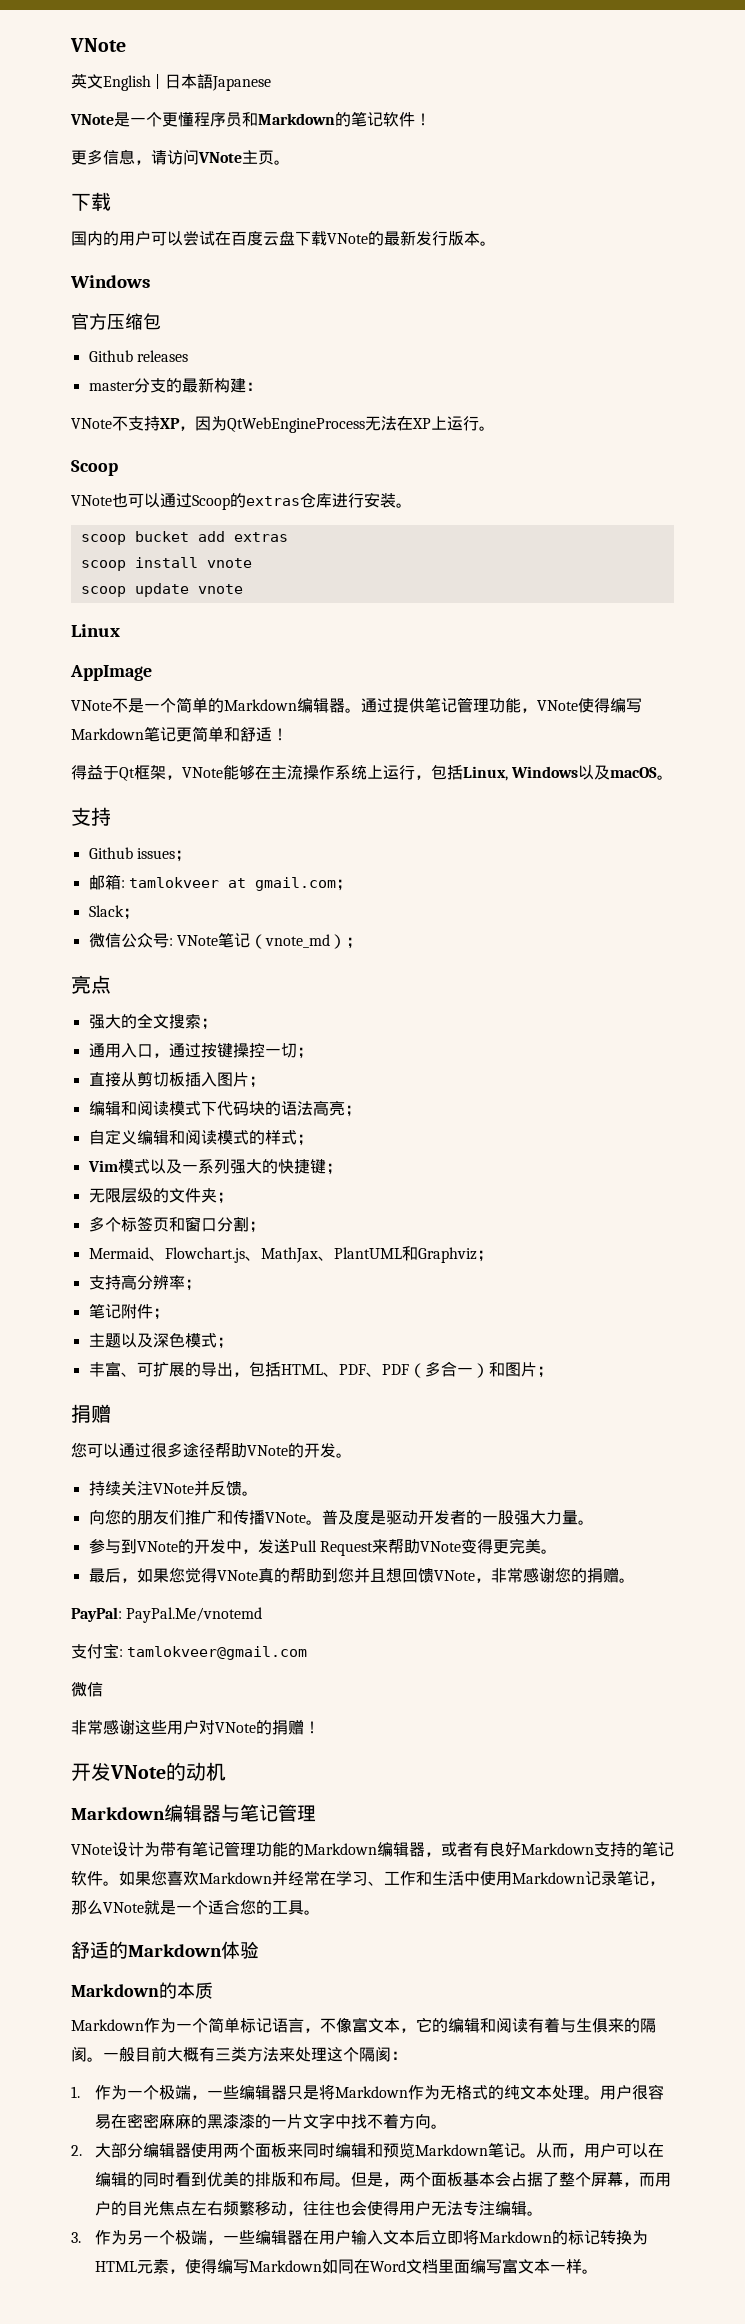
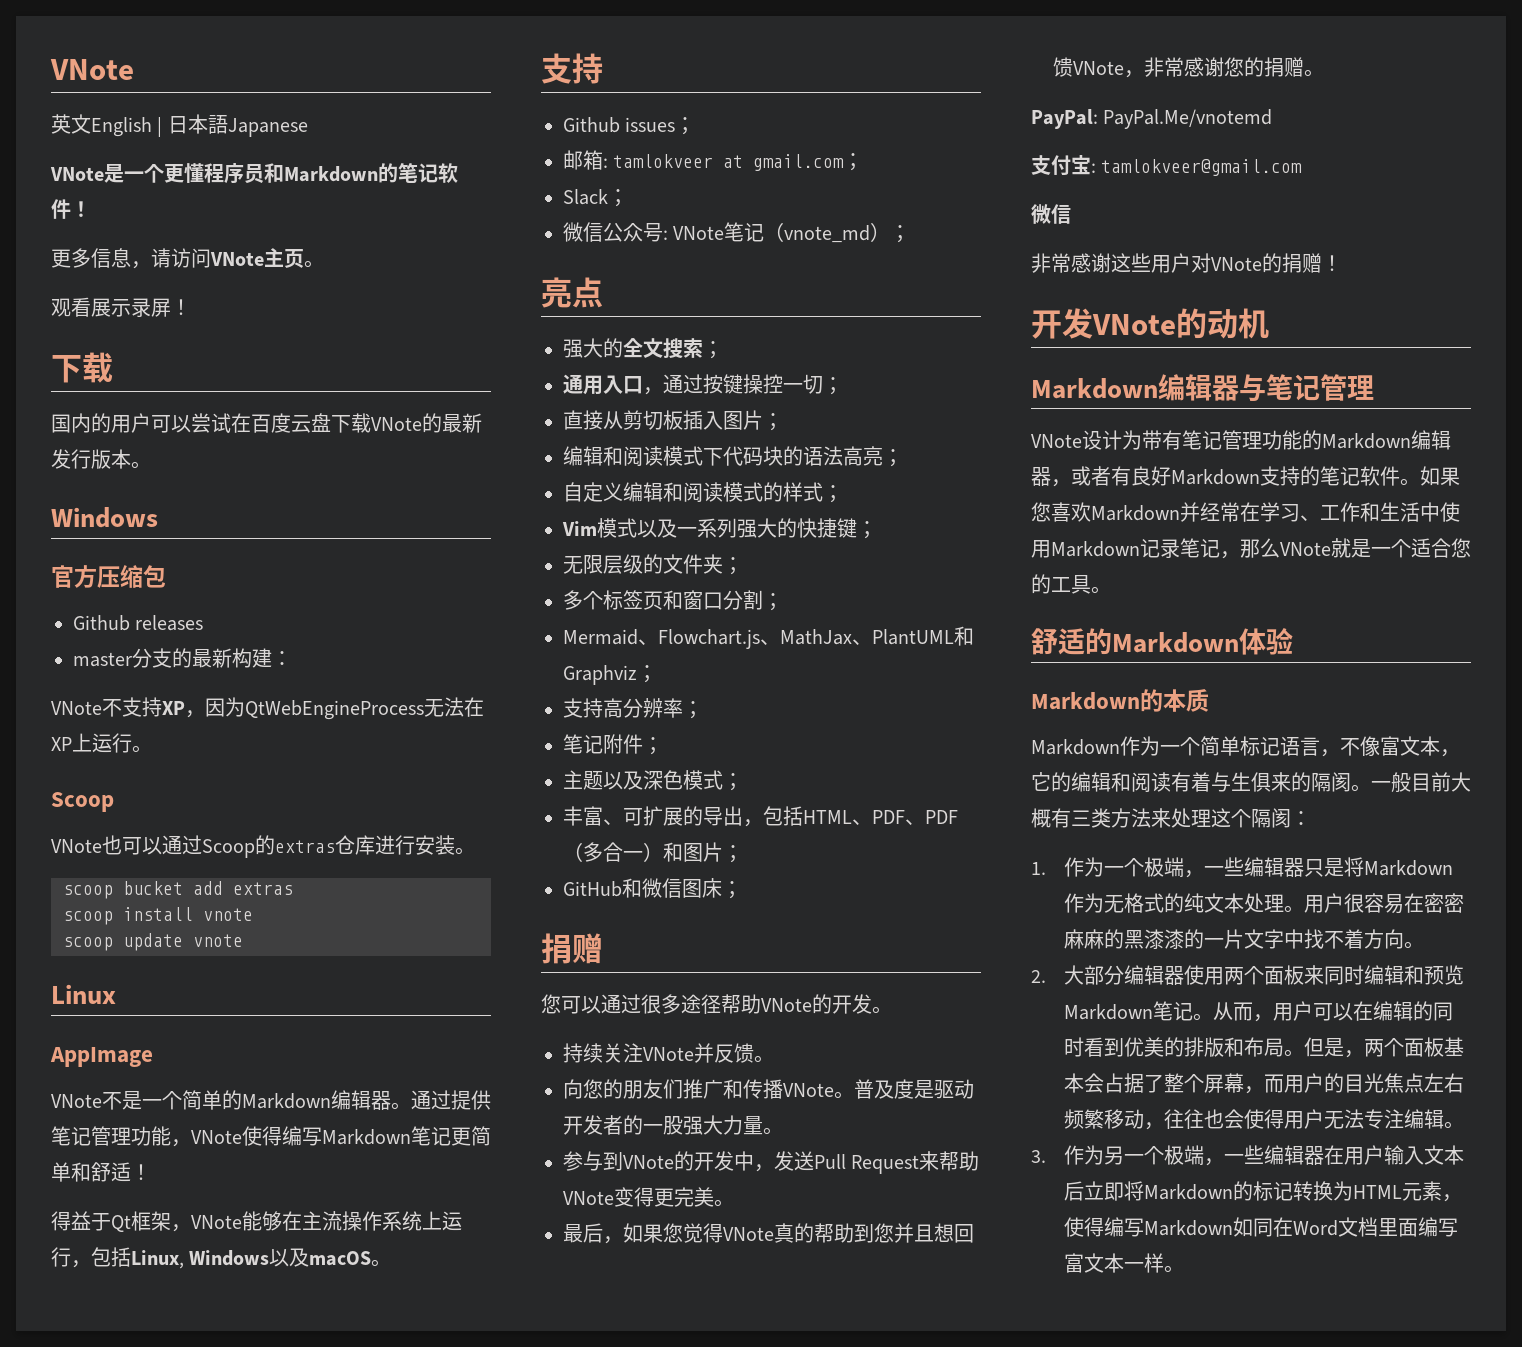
+ 观看展示录屏！
+ GitHub和微信图床；

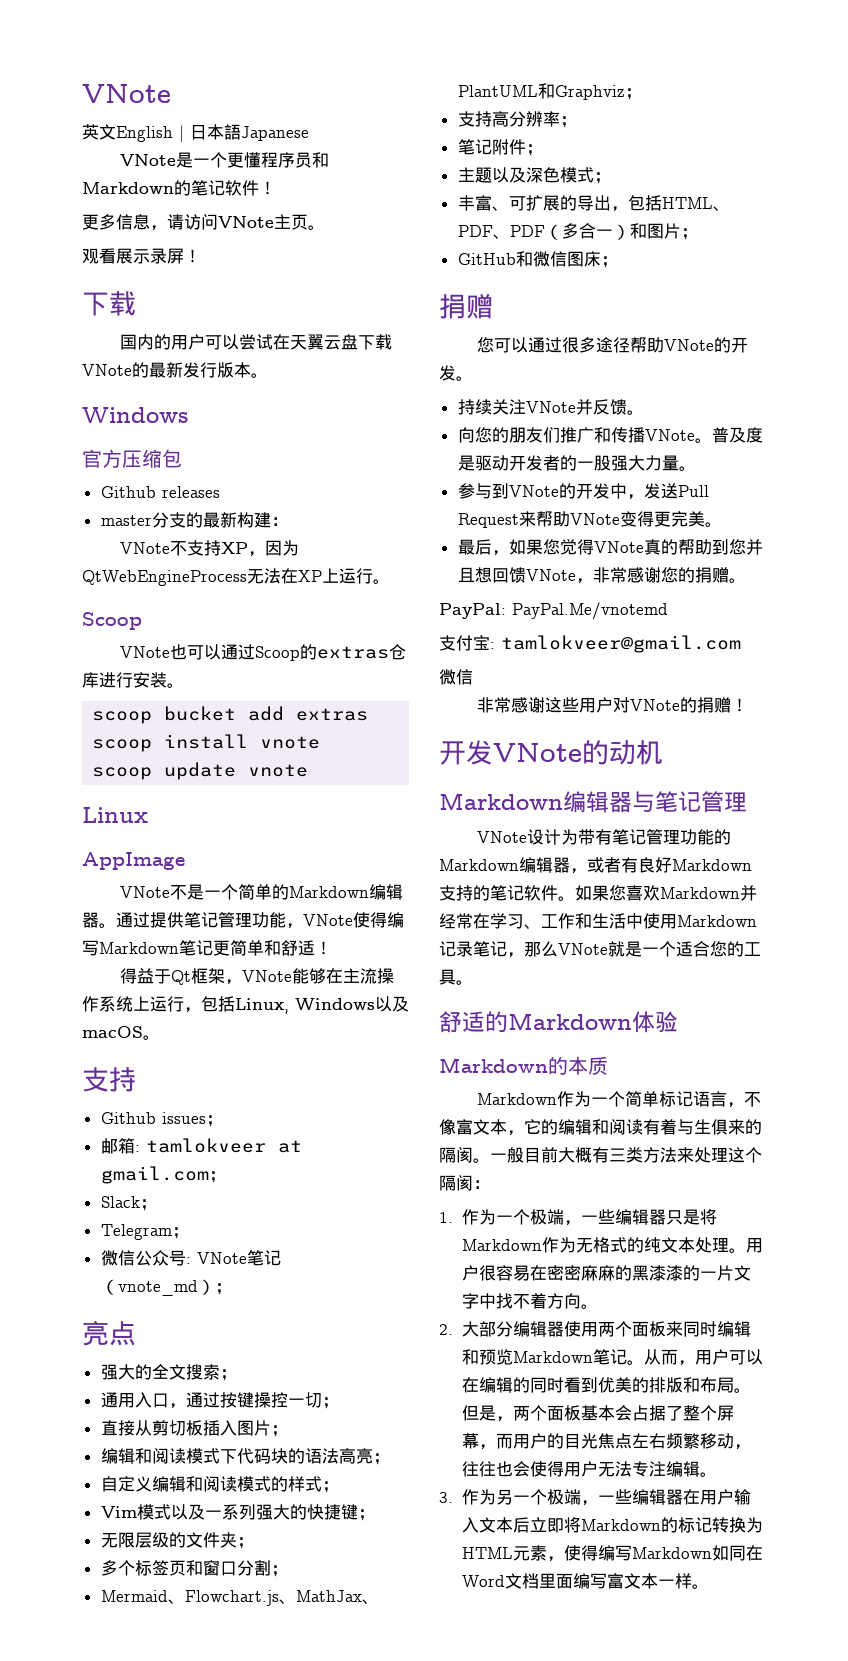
- 国内的用户可以尝试在百度云盘下载VNote的最新发行版本。
+ 国内的用户可以尝试在天翼云盘下载VNote的最新发行版本。
+ Telegram；

